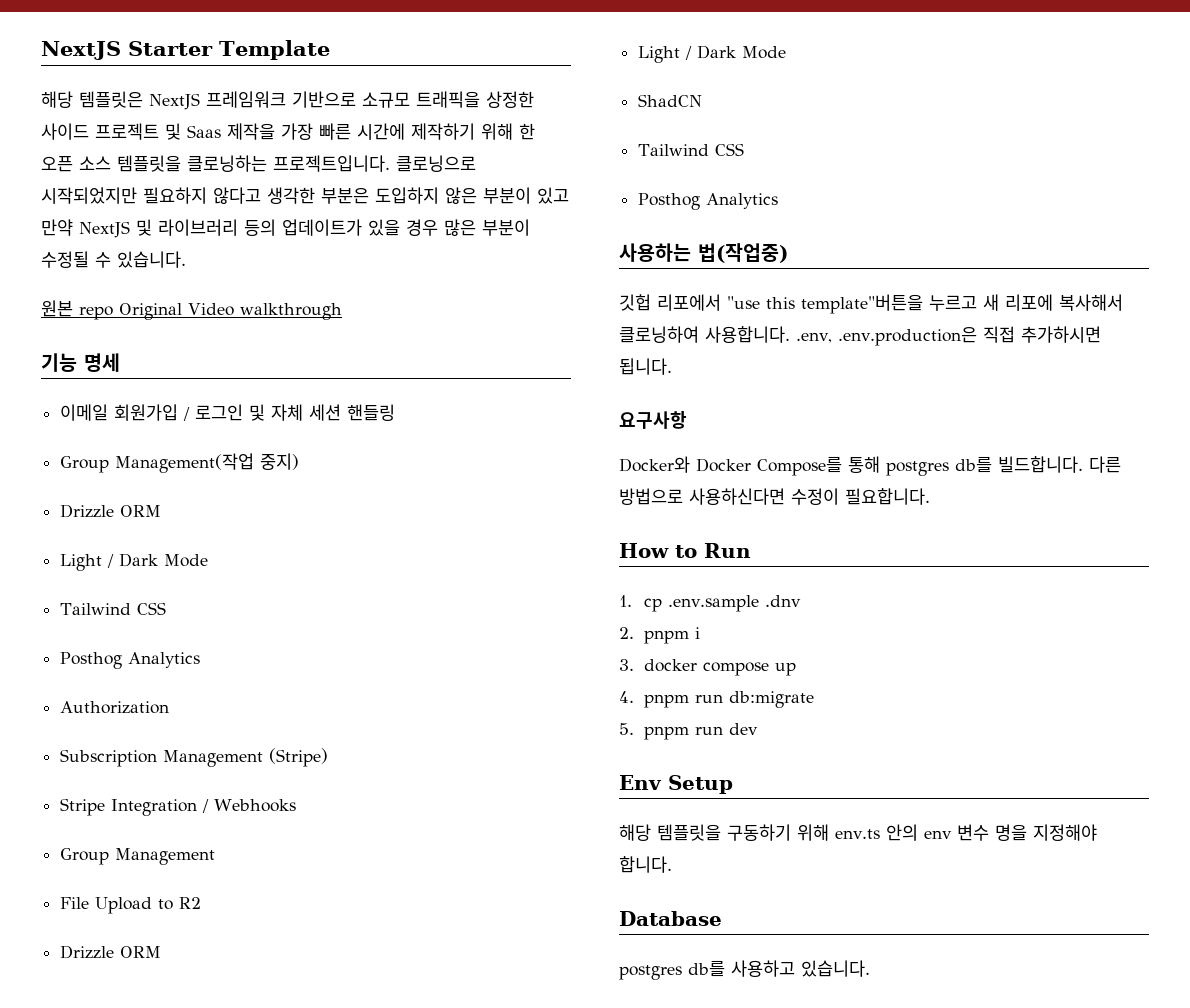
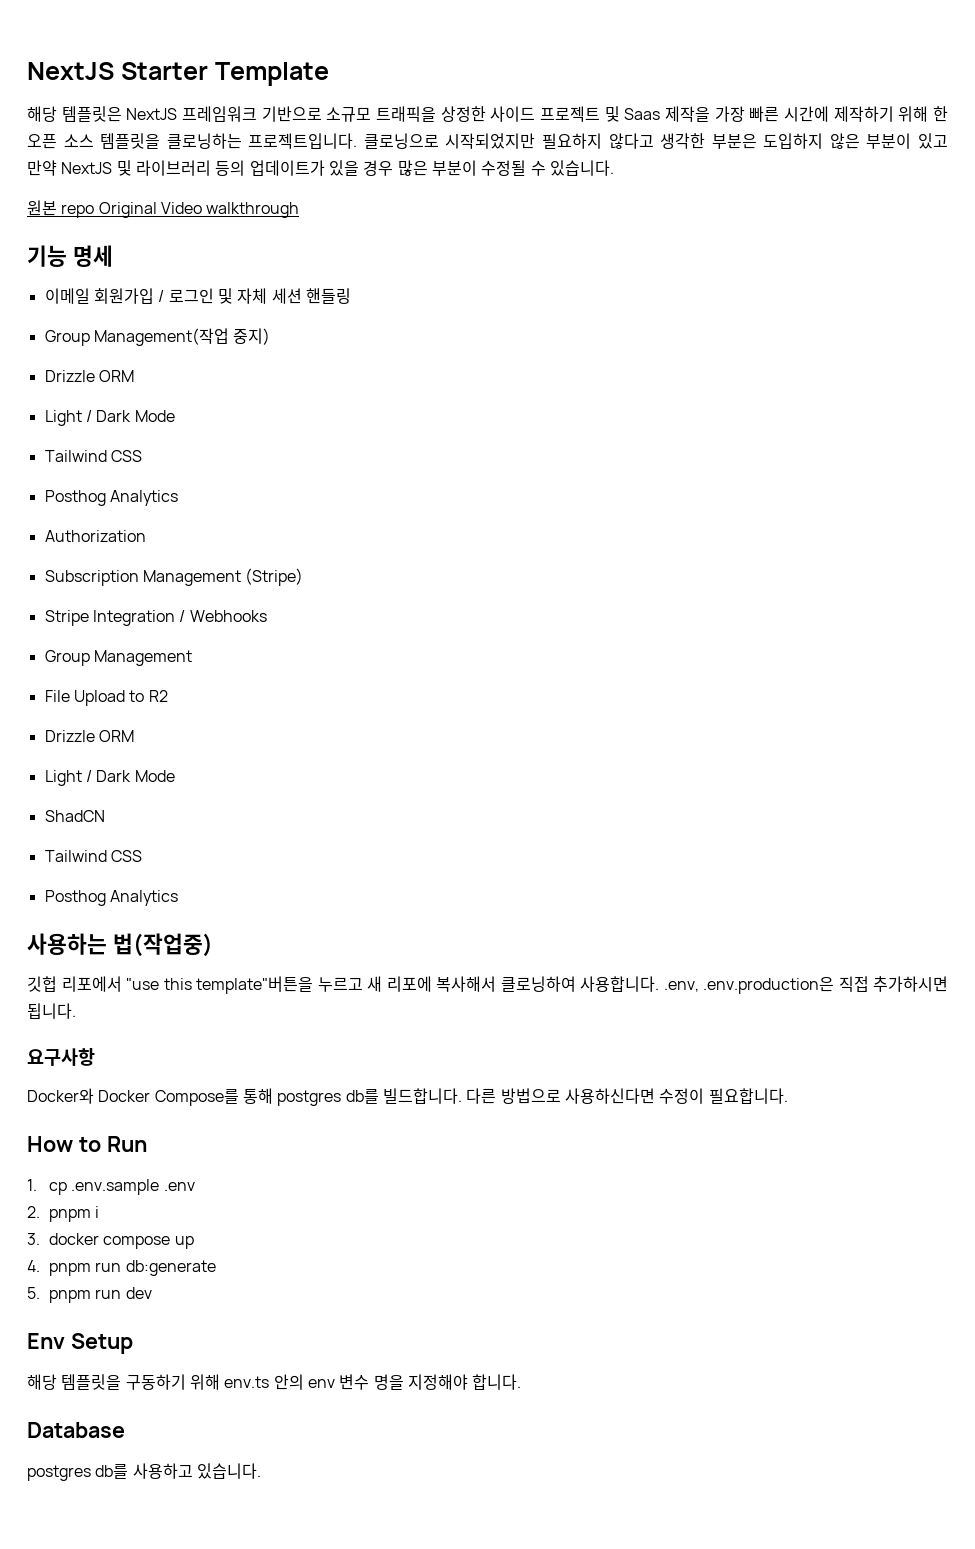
- 1. cp .env.sample .dnv
+ 1. cp .env.sample .env
- 4. pnpm run db:migrate
+ 4. pnpm run db:generate

